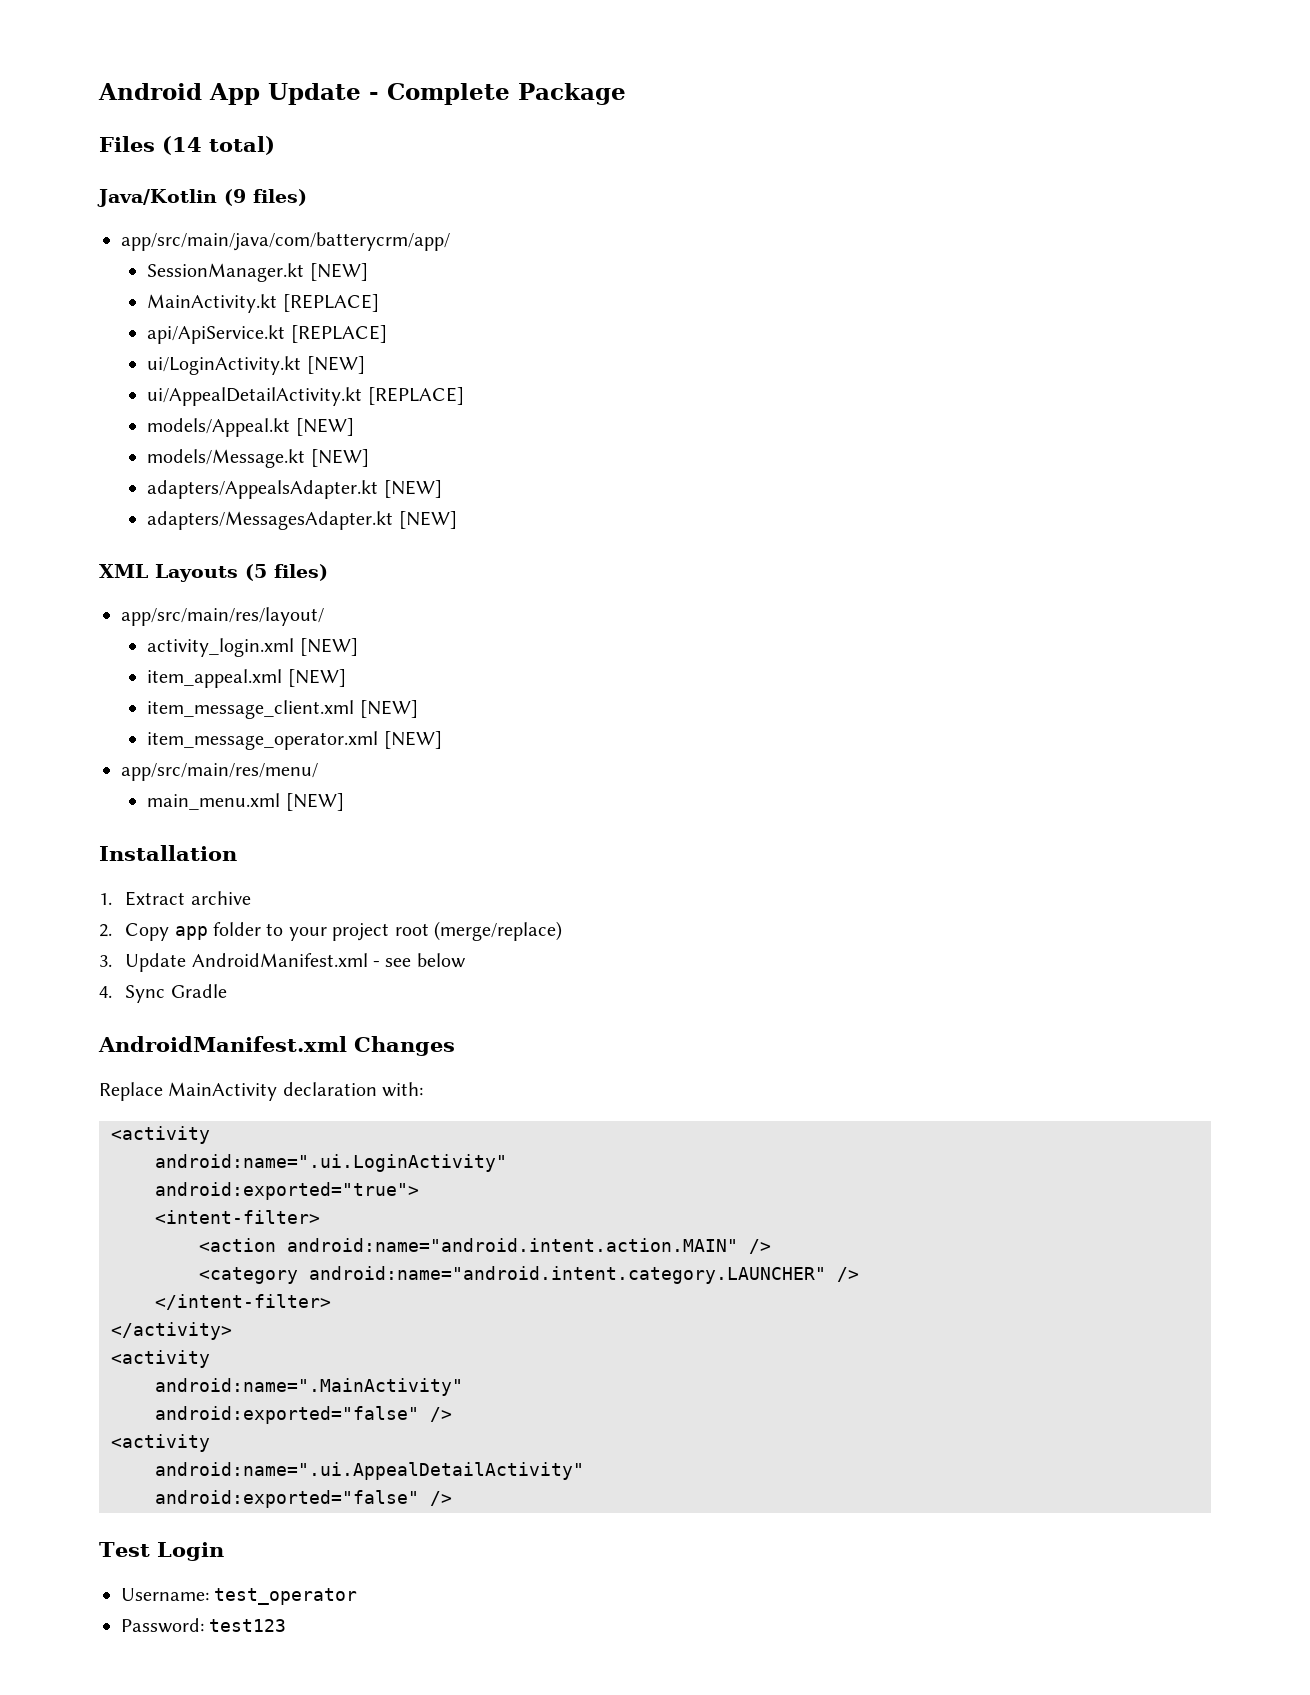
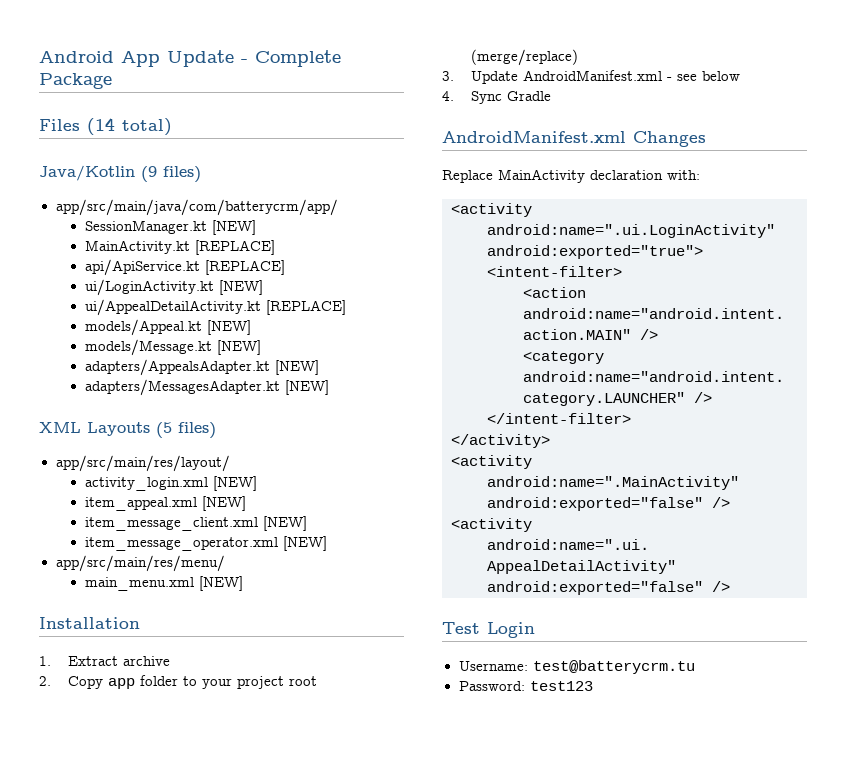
- Username: test_operator
+ Username: test@batterycrm.tu

